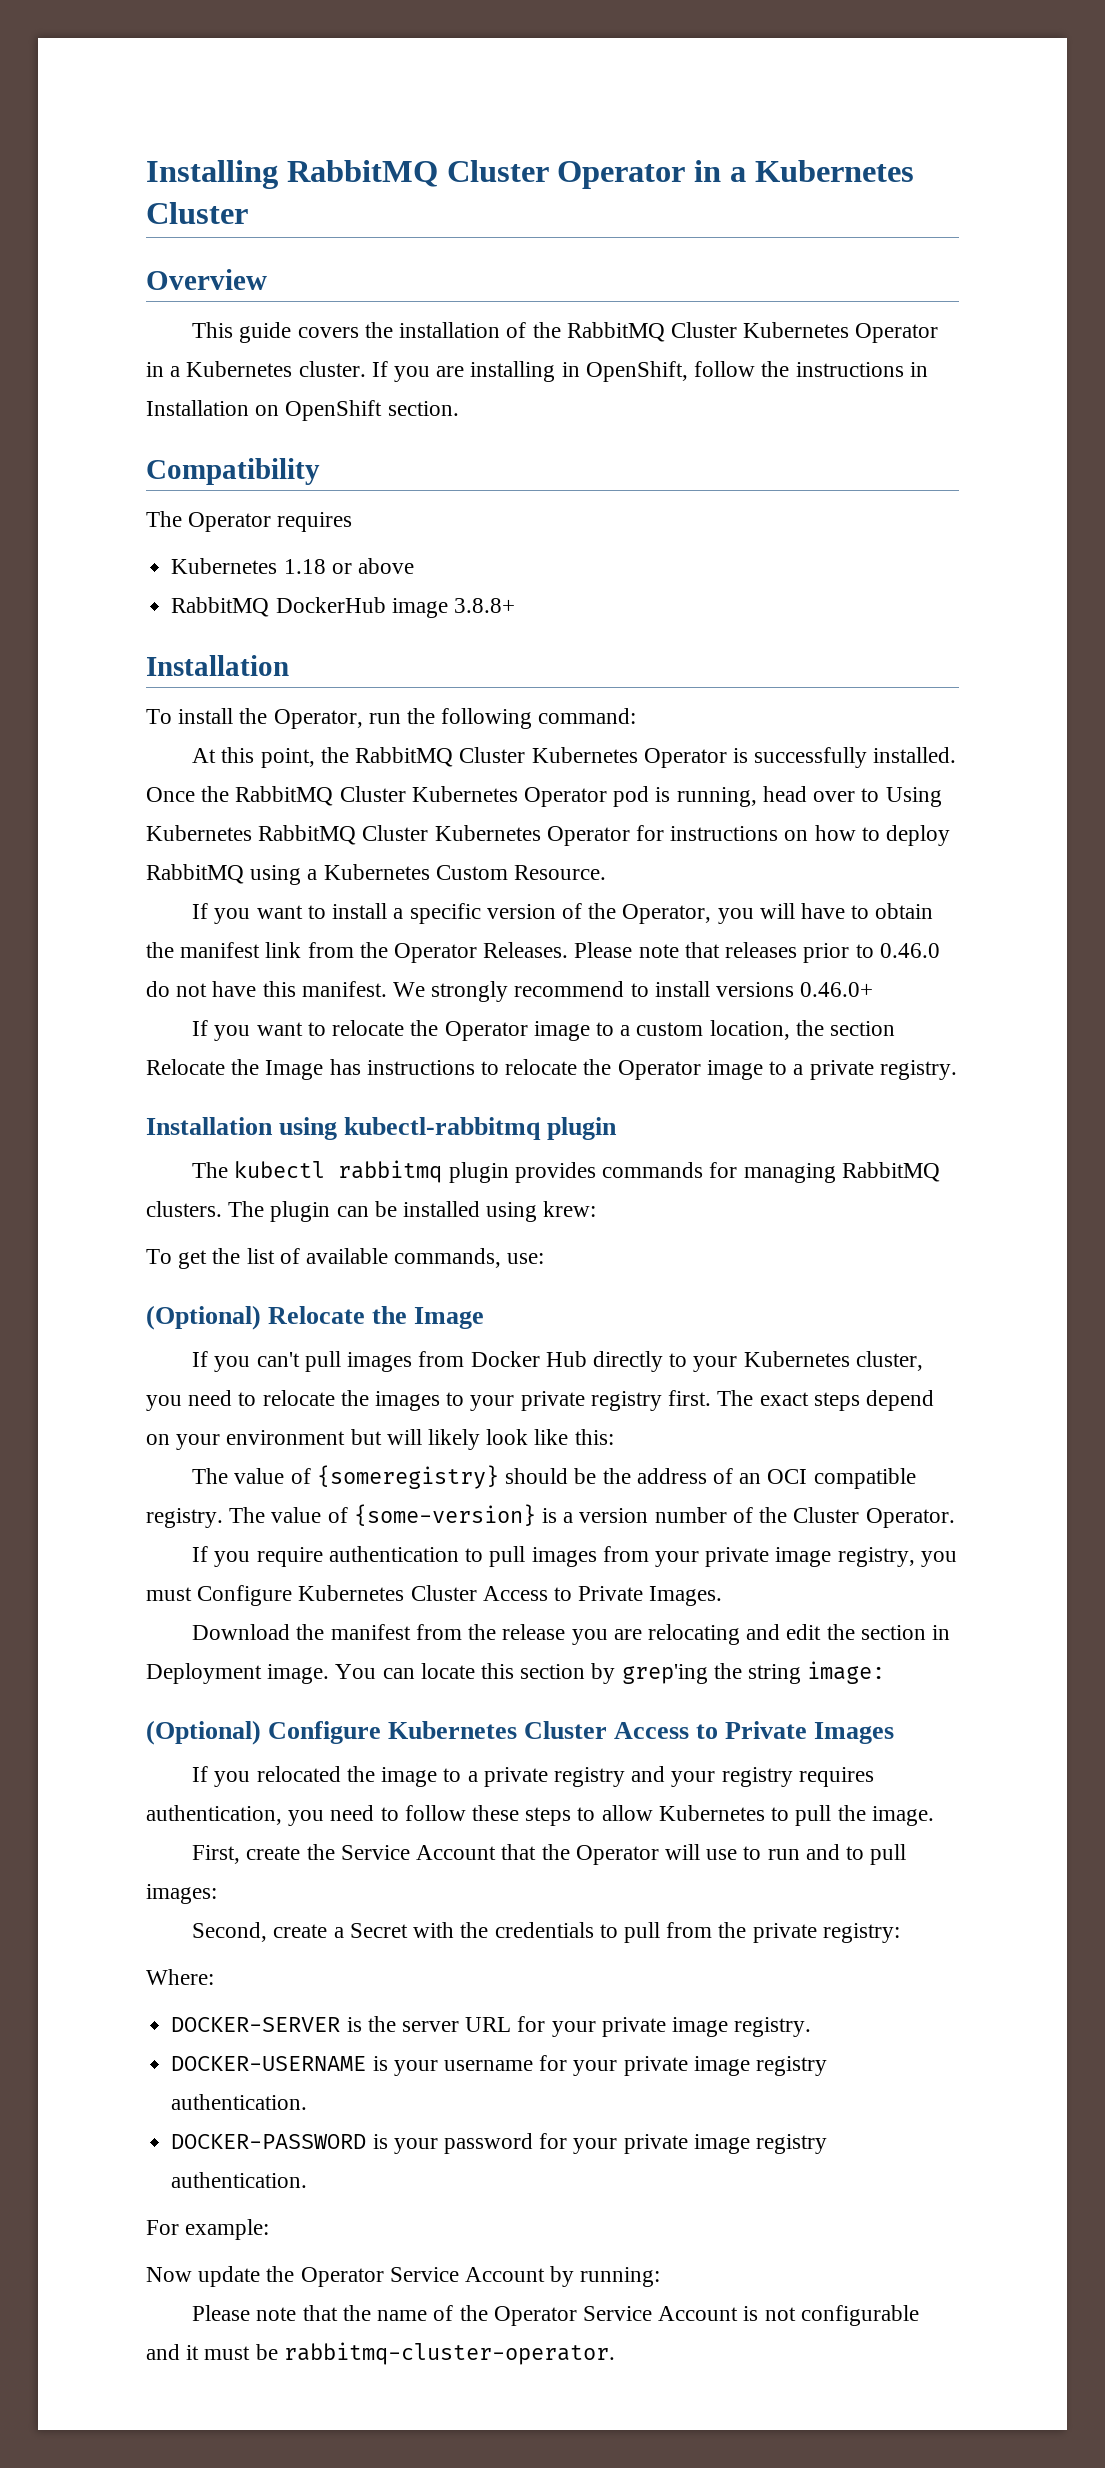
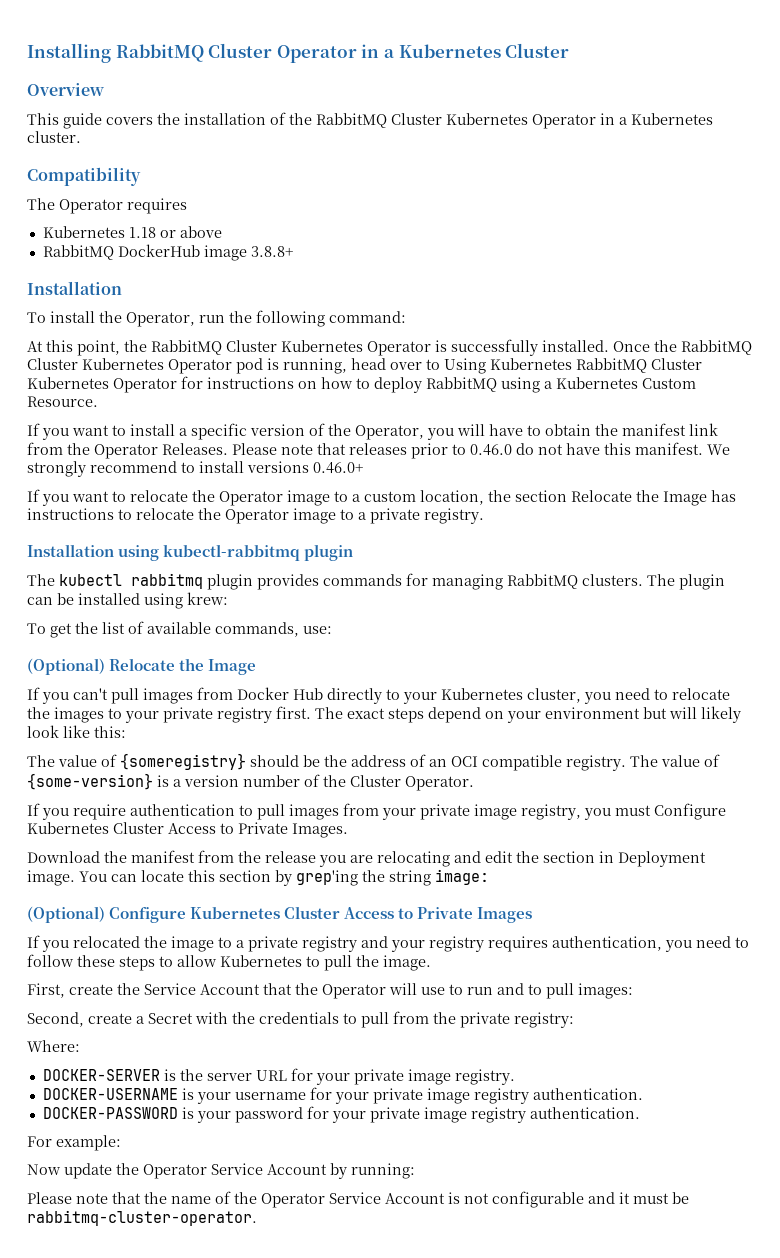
- If you are installing in OpenShift, follow the instructions in Installation on OpenShift section.

